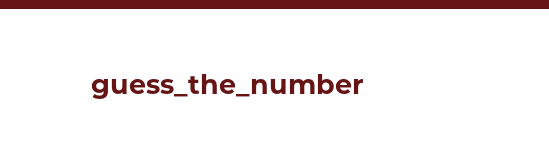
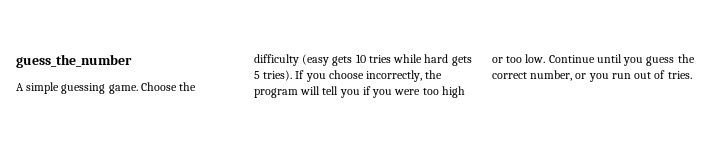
+ A simple guessing game. Choose the difficulty (easy gets 10 tries while hard gets 5 tries). If you choose incorrectly, the program will tell you if you were too high or too low. Continue until you guess the correct number, or you run out of tries.

